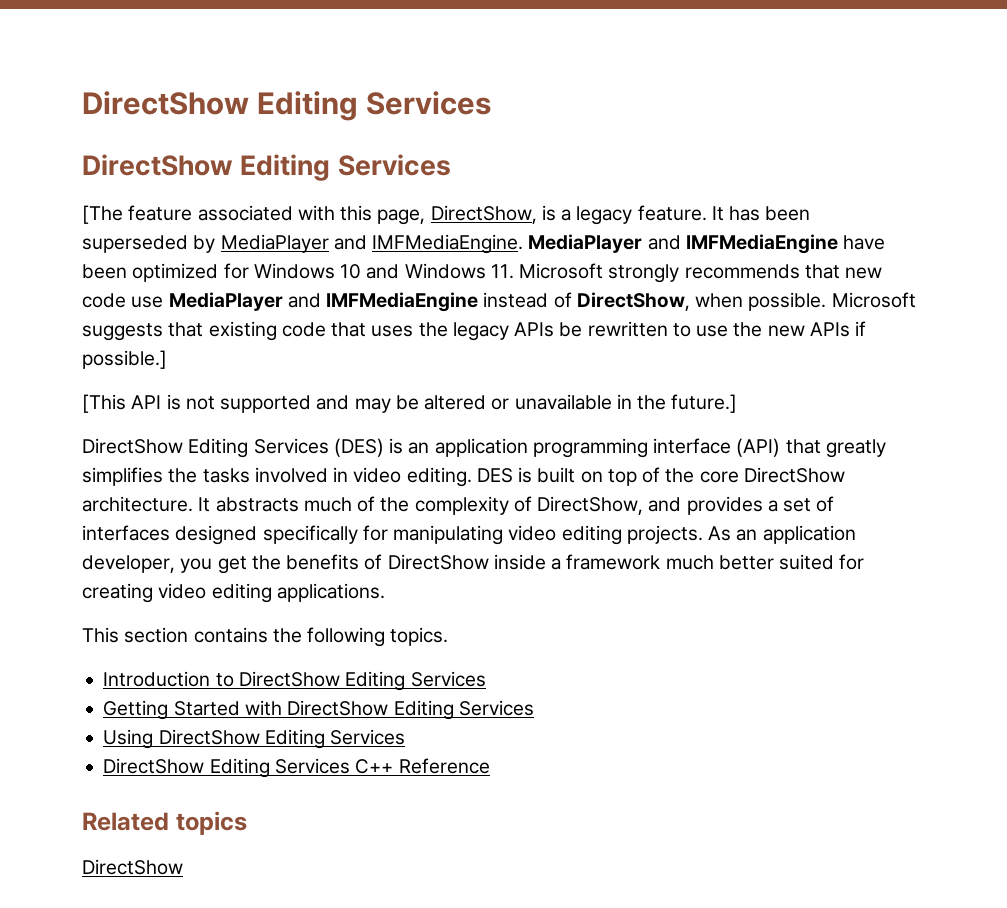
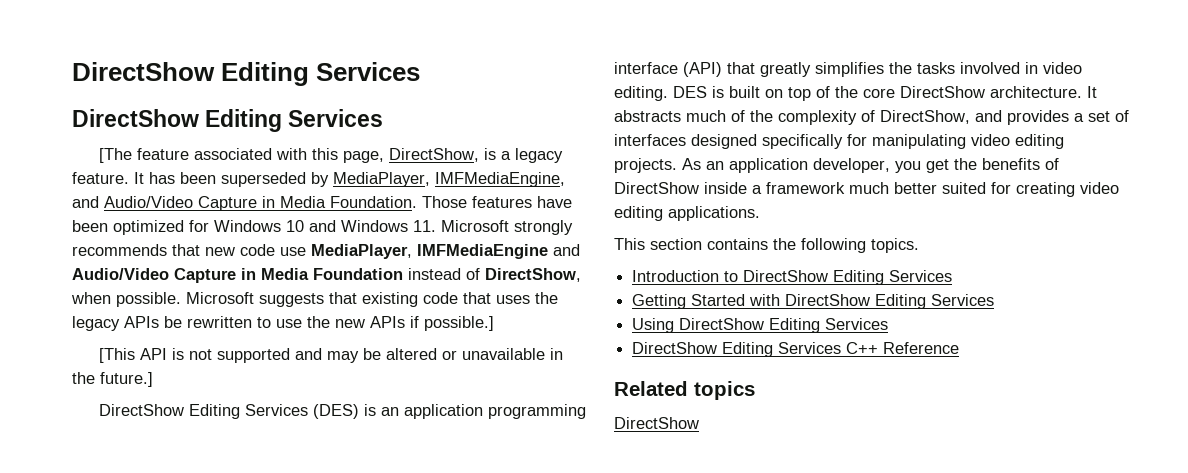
- It has been superseded by MediaPlayer and IMFMediaEngine. MediaPlayer and IMFMediaEngine have been optimized for Windows 10 and Windows 11. Microsoft strongly recommends that new code use MediaPlayer and IMFMediaEngine instead of DirectShow, when possible.
+ It has been superseded by MediaPlayer, IMFMediaEngine, and Audio/Video Capture in Media Foundation. Those features have been optimized for Windows 10 and Windows 11. Microsoft strongly recommends that new code use MediaPlayer, IMFMediaEngine and Audio/Video Capture in Media Foundation instead of DirectShow, when possible.

